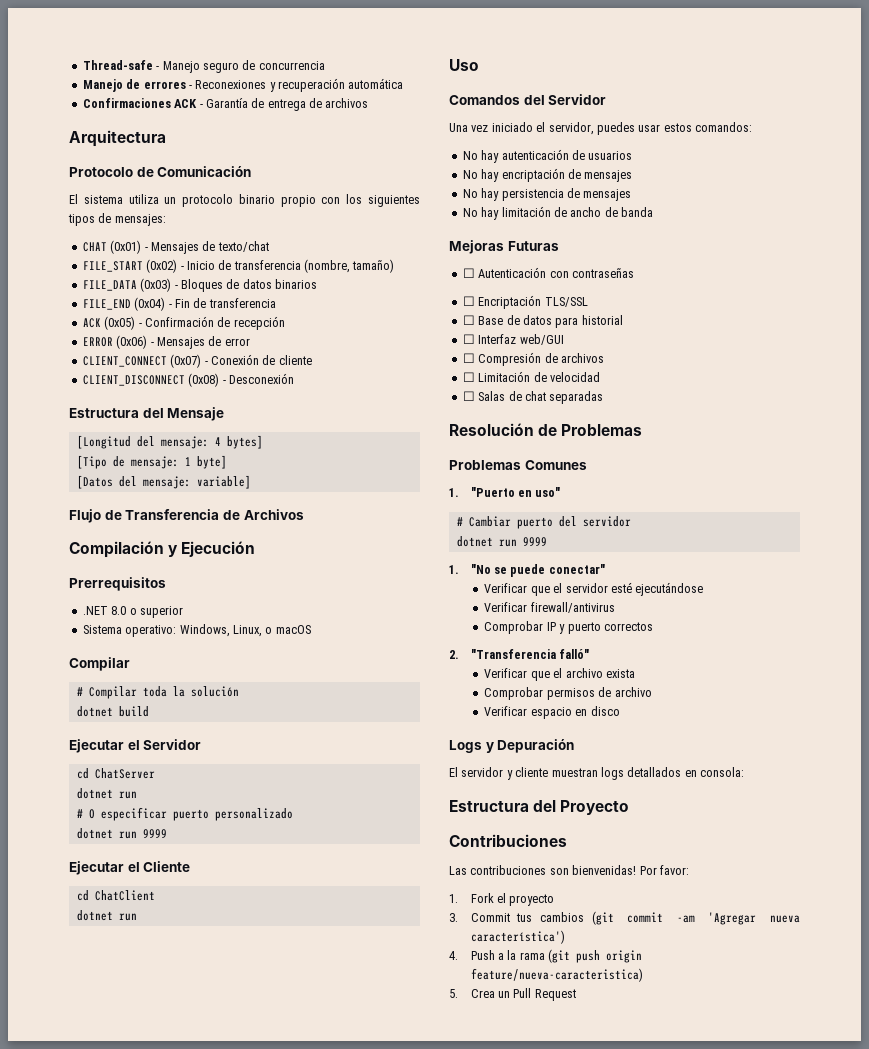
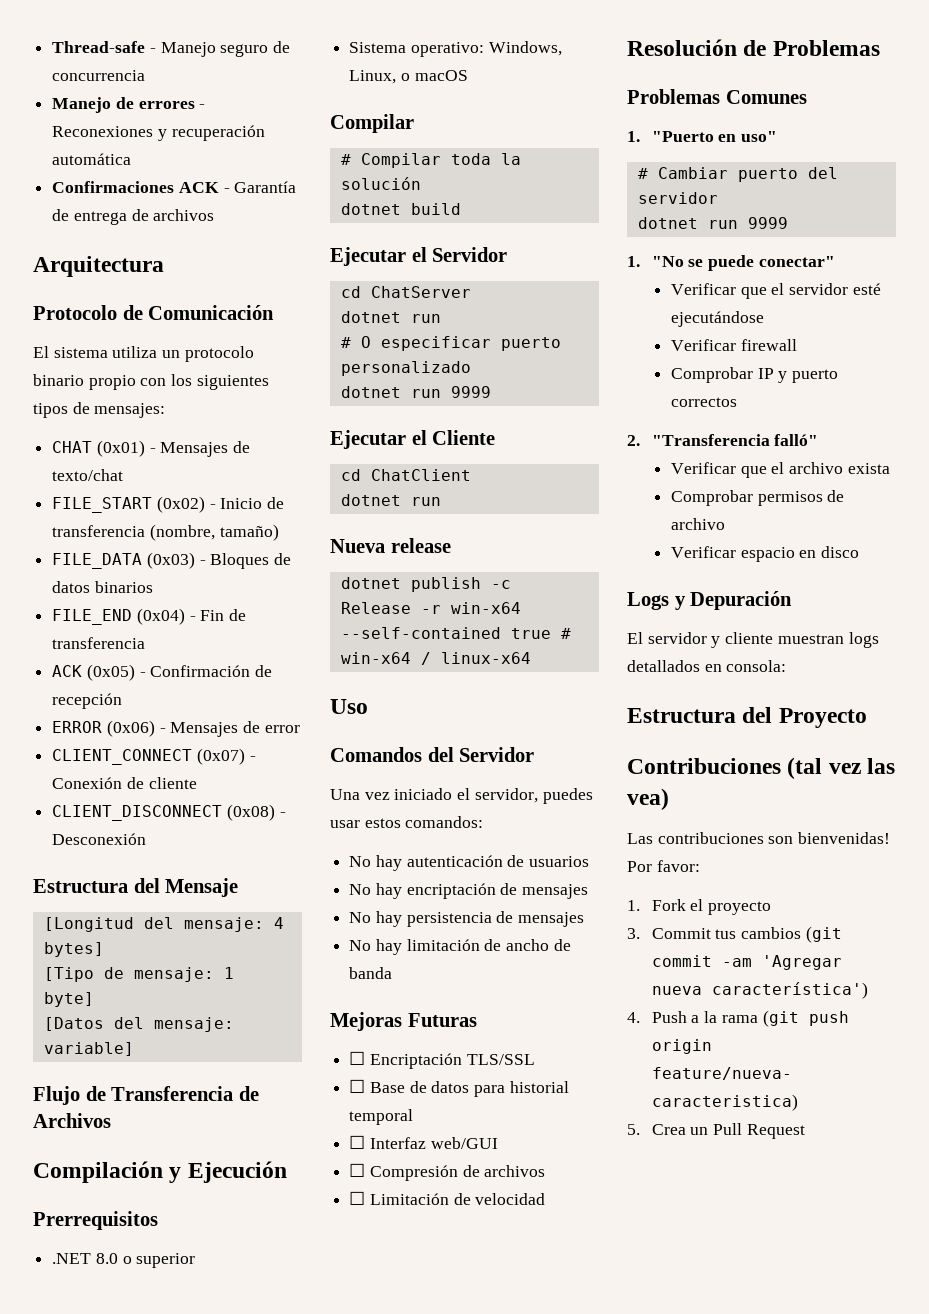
+ Nueva release
+ dotnet publish -c Release -r win-x64 --self-contained true # win-x64 / linux-x64
- ☐ Autenticación con contraseñas
- ☐ Base de datos para historial
+ ☐ Base de datos para historial temporal
- ☐ Salas de chat separadas
- Verificar firewall/antivirus
+ Verificar firewall
- Contribuciones
+ Contribuciones (tal vez las vea)

